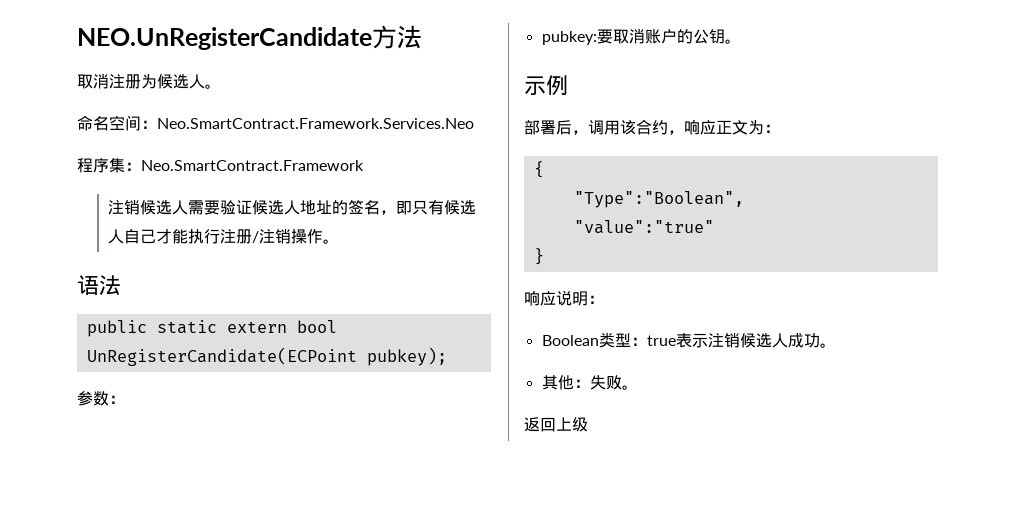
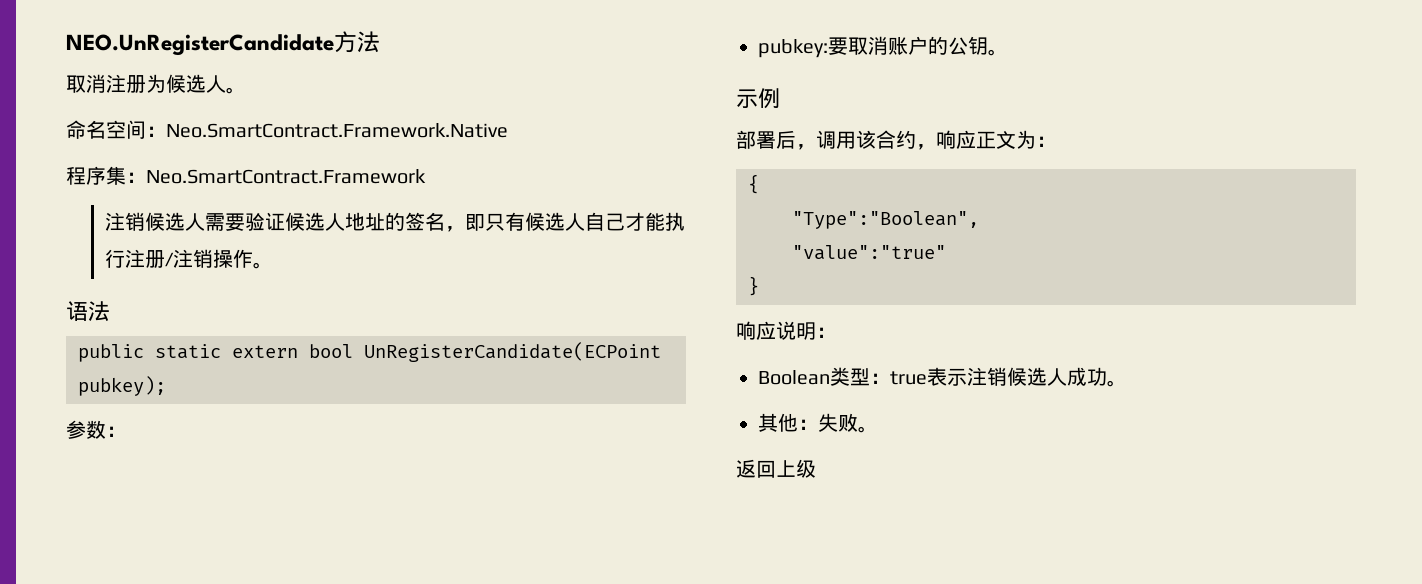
- 命名空间：Neo.SmartContract.Framework.Services.Neo
+ 命名空间：Neo.SmartContract.Framework.Native

